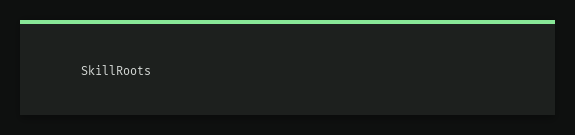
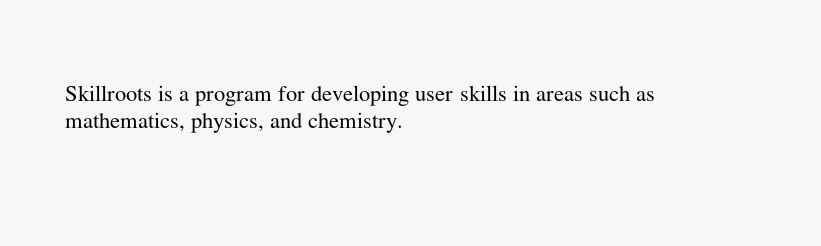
- SkillRoots
+ Skillroots is a program for developing user skills in areas such as mathematics, physics, and chemistry.

